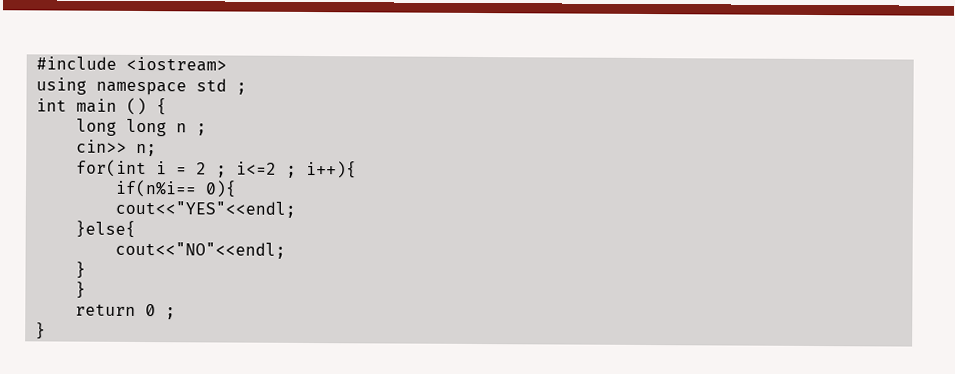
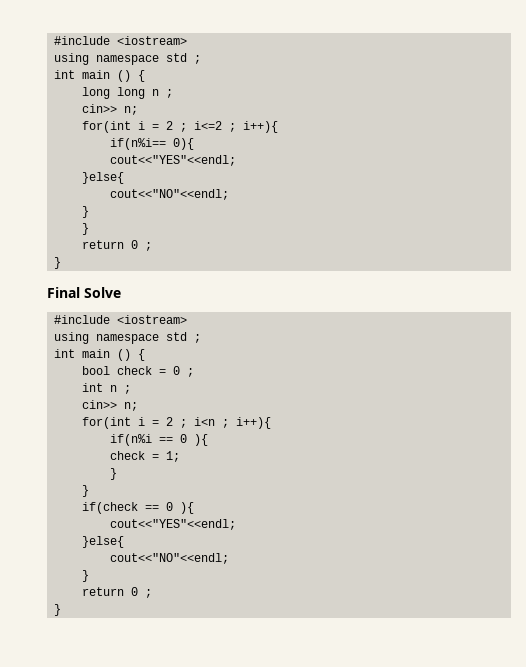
+ Final Solve
+ #include <iostream>
+ using namespace std ;
+ int main () {
+ bool check = 0 ;
+ int n ;
+ cin>> n;
+ for(int i = 2 ; i<n ; i++){
+ if(n%i == 0 ){
+ check = 1;
+ }
+ }
+ if(check == 0 ){
+ cout<<"YES"<<endl;
+ }else{
+ cout<<"NO"<<endl;
+ }
+ return 0 ;
+ }

